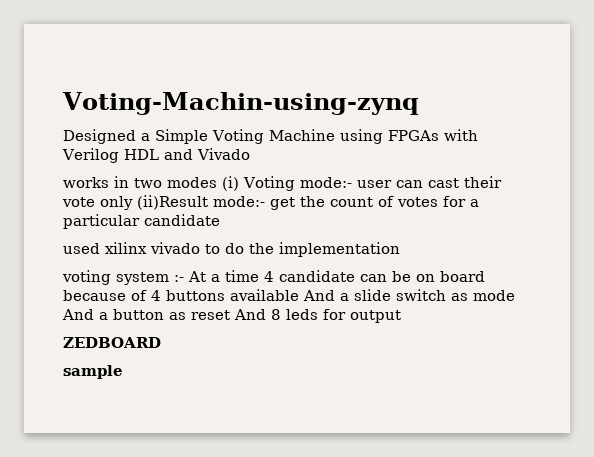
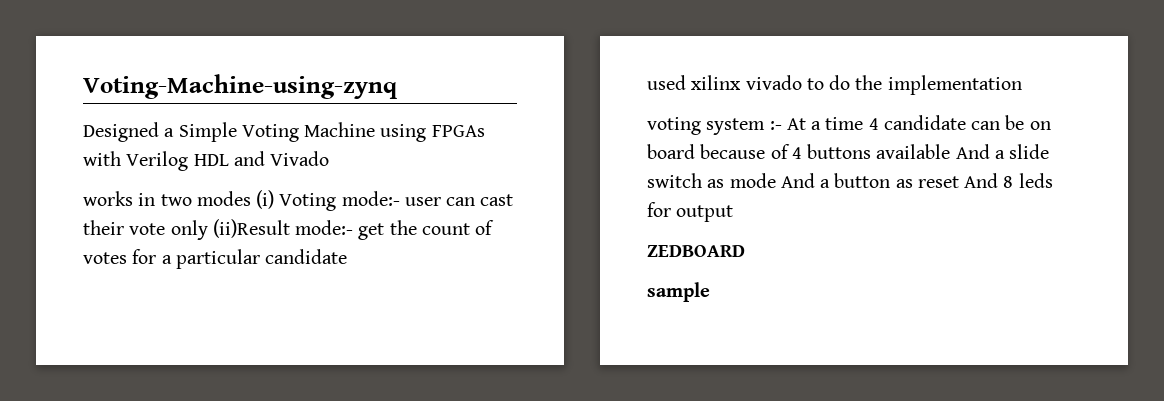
- Voting-Machin-using-zynq
+ Voting-Machine-using-zynq

